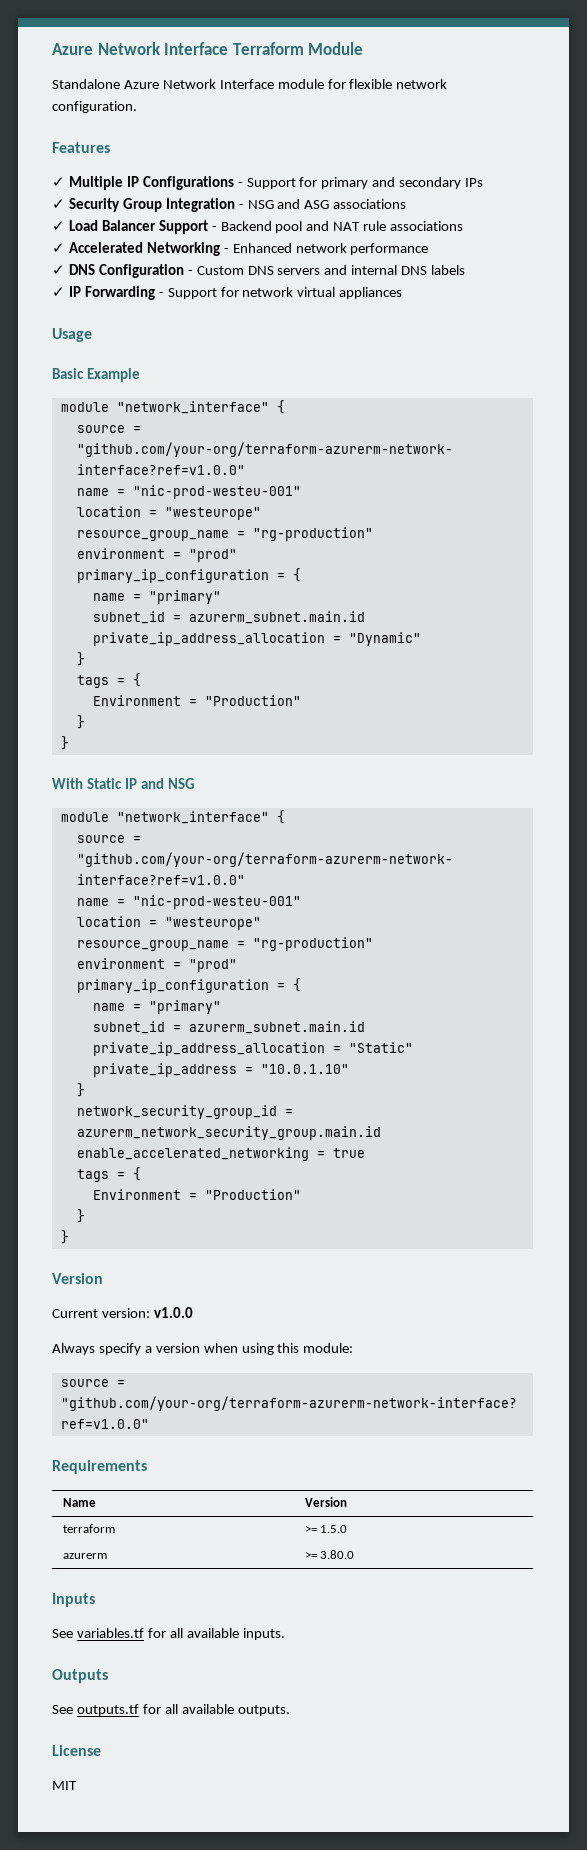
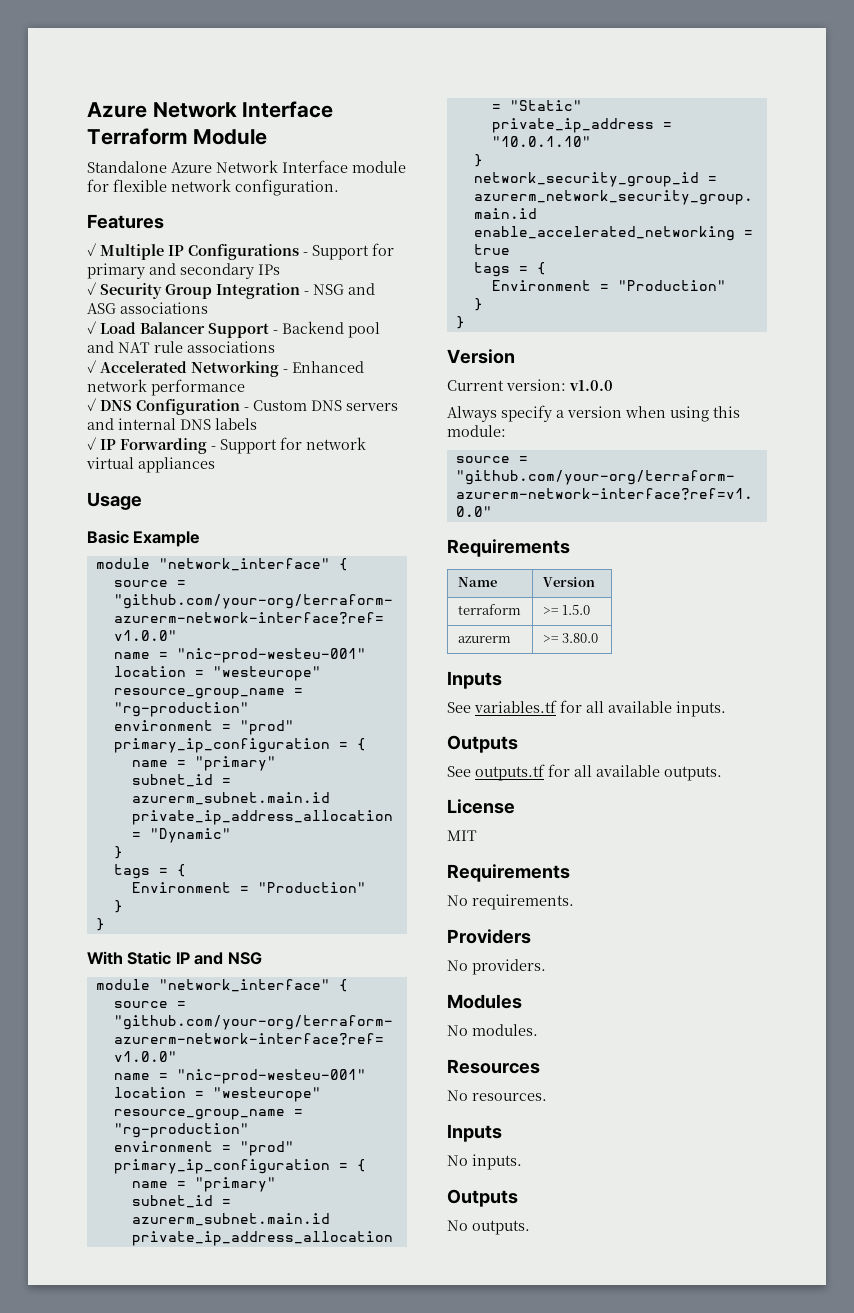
  MIT
+ Requirements
+ No requirements.
+ Providers
+ No providers.
+ Modules
+ No modules.
+ Resources
+ No resources.
+ Inputs
+ No inputs.
+ Outputs
+ No outputs.

